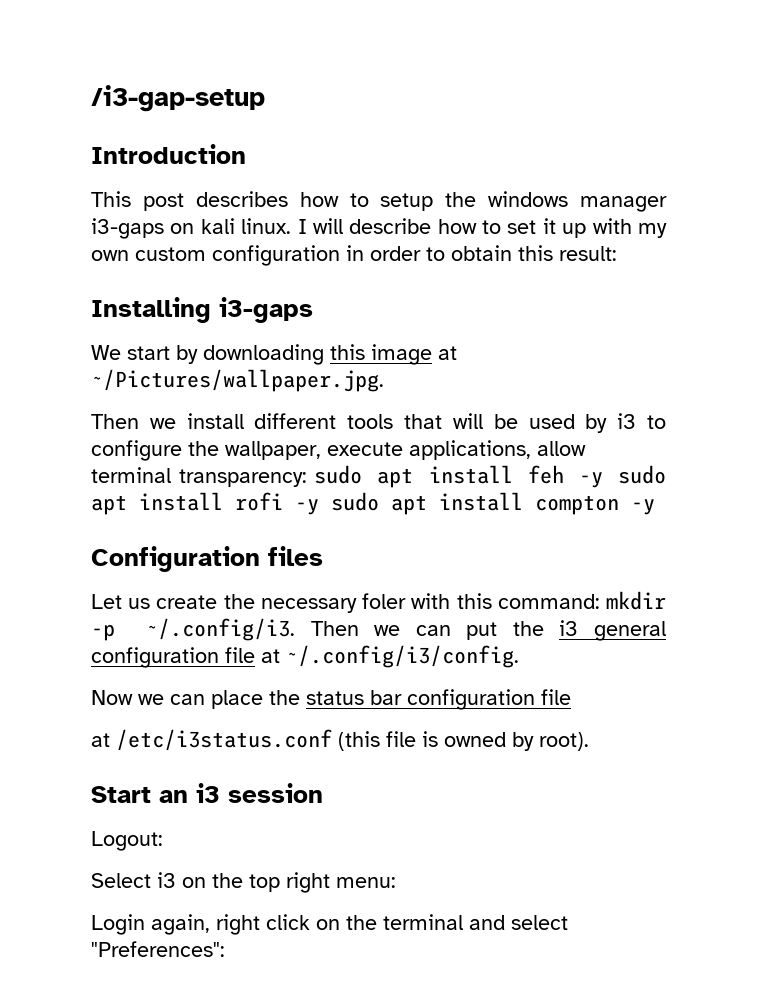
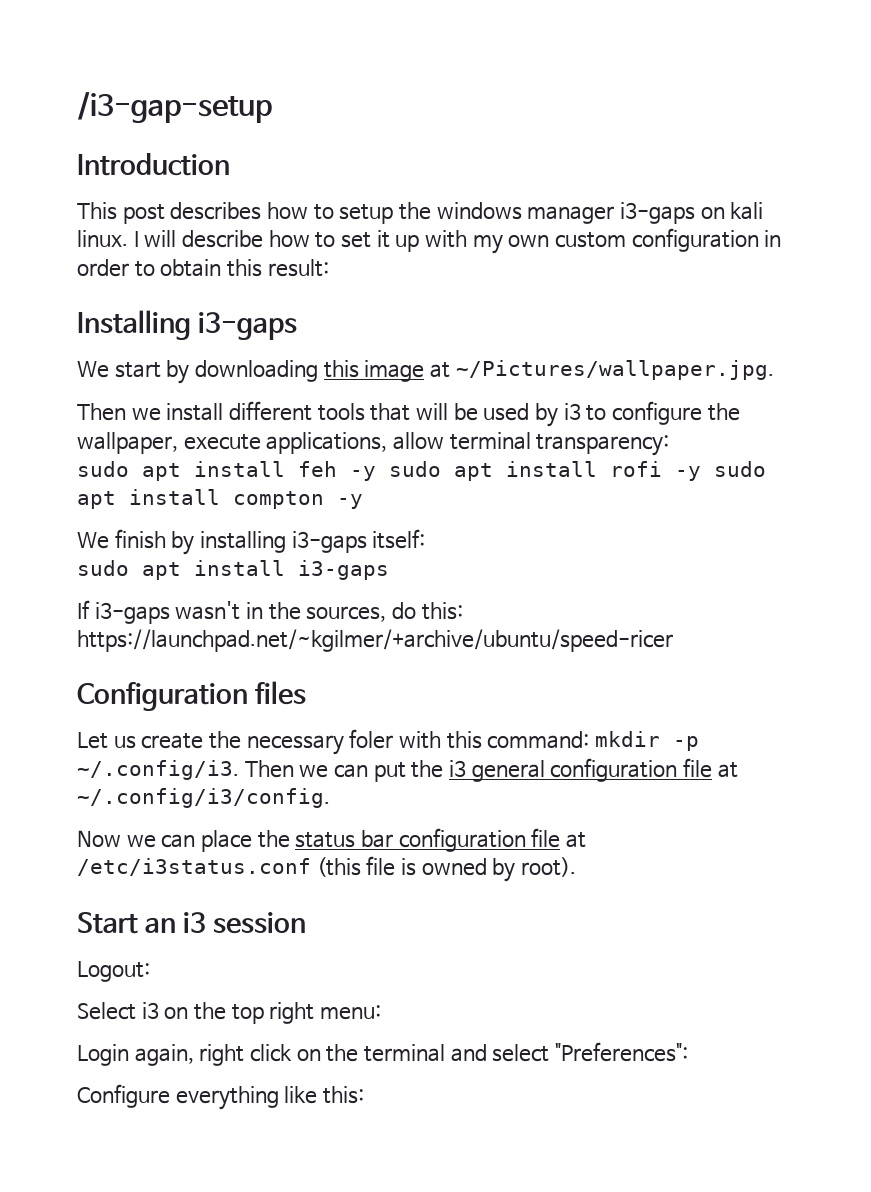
- Then we install different tools that will be used by i3 to configure the wallpaper, execute applications, allow terminal transparency: sudo apt install feh -y sudo apt install rofi -y sudo apt install compton -y
+ Then we install different tools that will be used by i3 to configure the wallpaper, execute applications, allow terminal transparency:
+ sudo apt install feh -y sudo apt install rofi -y sudo apt install compton -y
+ We finish by installing i3-gaps itself:
+ sudo apt install i3-gaps
+ If i3-gaps wasn't in the sources, do this: https://launchpad.net/~kgilmer/+archive/ubuntu/speed-ricer
- Now we can place the status bar configuration file
- at /etc/i3status.conf (this file is owned by root).
+ Now we can place the status bar configuration file at /etc/i3status.conf (this file is owned by root).
+ Configure everything like this:

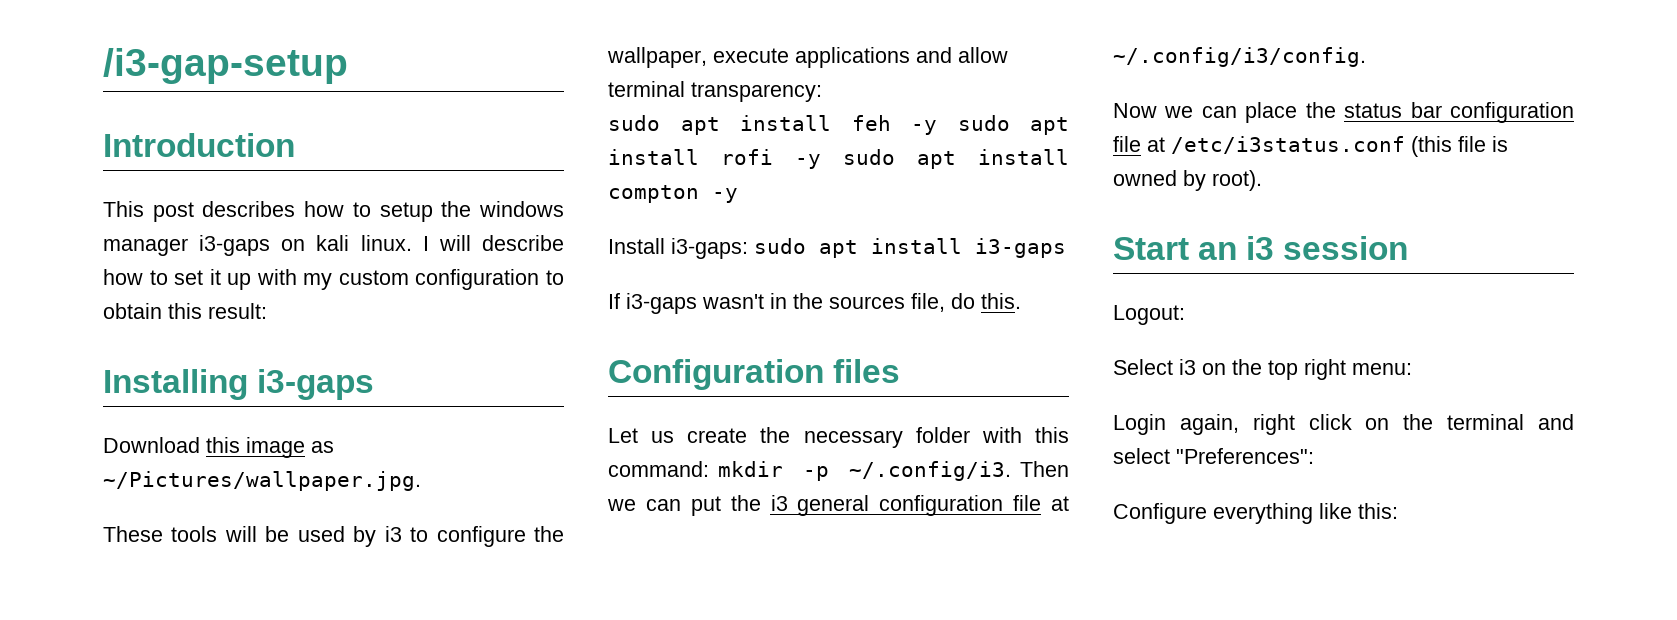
- I will describe how to set it up with my own custom configuration in order to obtain this result:
+ I will describe how to set it up with my custom configuration to obtain this result:
- We start by downloading this image at ~/Pictures/wallpaper.jpg.
+ Download this image as ~/Pictures/wallpaper.jpg.
- Then we install different tools that will be used by i3 to configure the wallpaper, execute applications, allow terminal transparency:
+ These tools will be used by i3 to configure the wallpaper, execute applications and allow terminal transparency:
- We finish by installing i3-gaps itself:
- sudo apt install i3-gaps
+ Install i3-gaps: sudo apt install i3-gaps
- If i3-gaps wasn't in the sources, do this: https://launchpad.net/~kgilmer/+archive/ubuntu/speed-ricer
+ If i3-gaps wasn't in the sources file, do this.
- Let us create the necessary foler with this command: mkdir -p ~/.config/i3. Then we can put the i3 general configuration file at ~/.config/i3/config.
+ Let us create the necessary folder with this command: mkdir -p ~/.config/i3. Then we can put the i3 general configuration file at ~/.config/i3/config.

